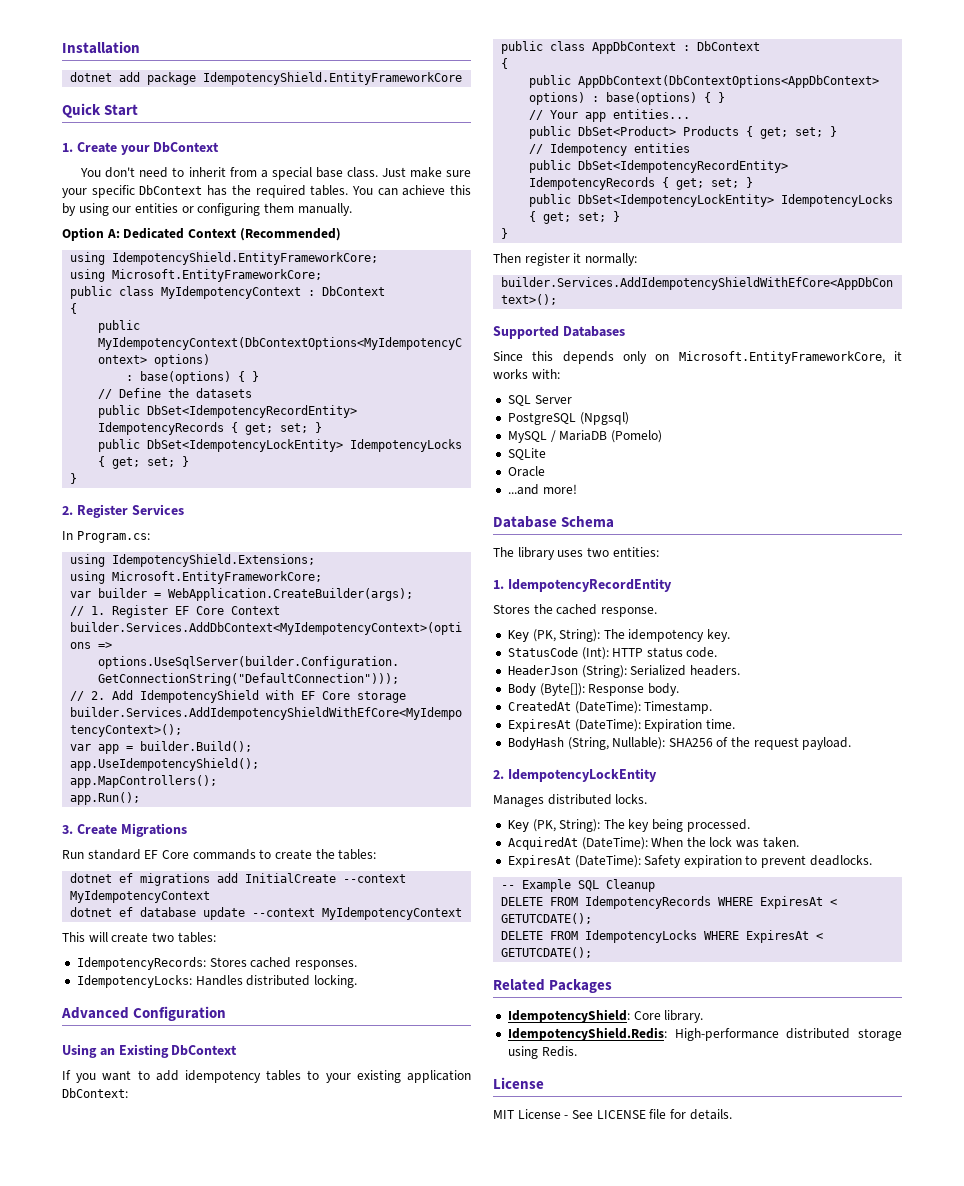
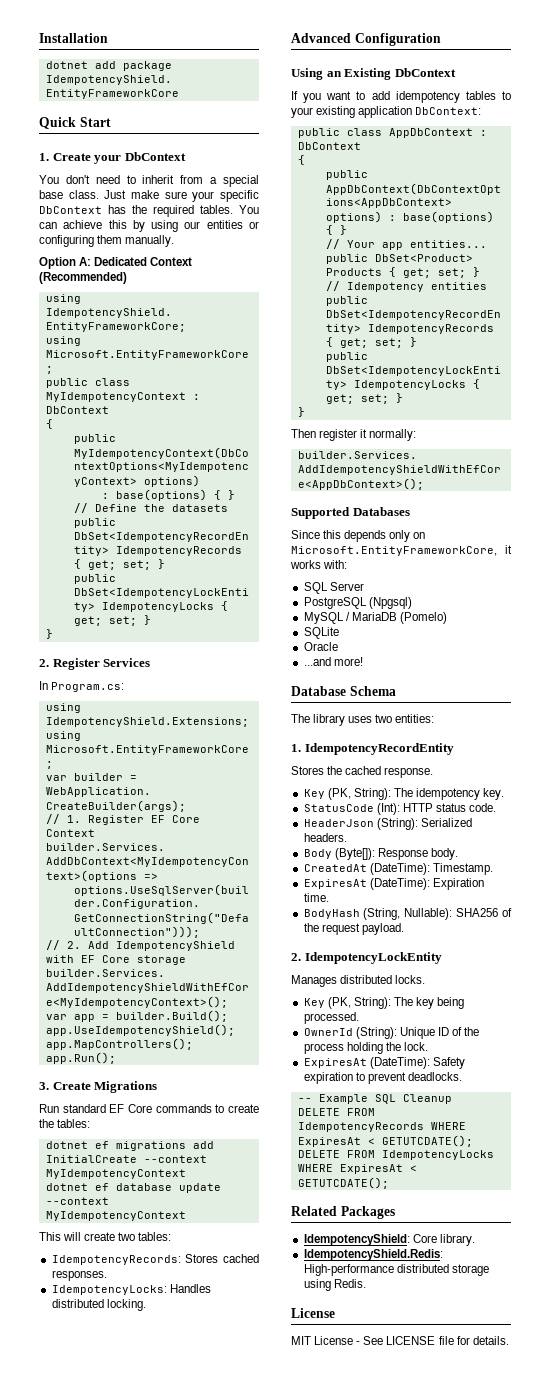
- AcquiredAt (DateTime): When the lock was taken.
+ OwnerId (String): Unique ID of the process holding the lock.

